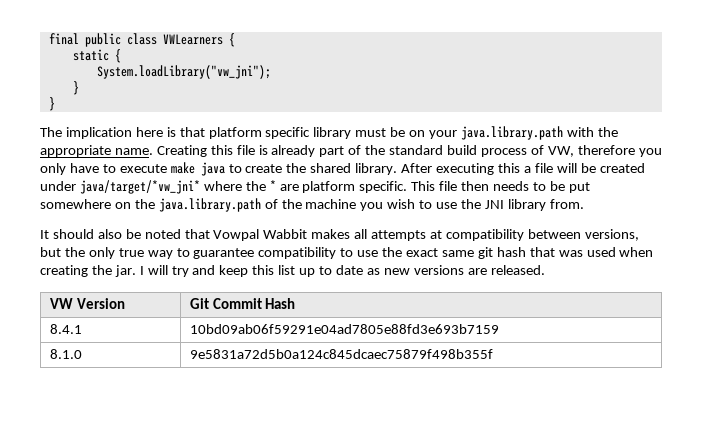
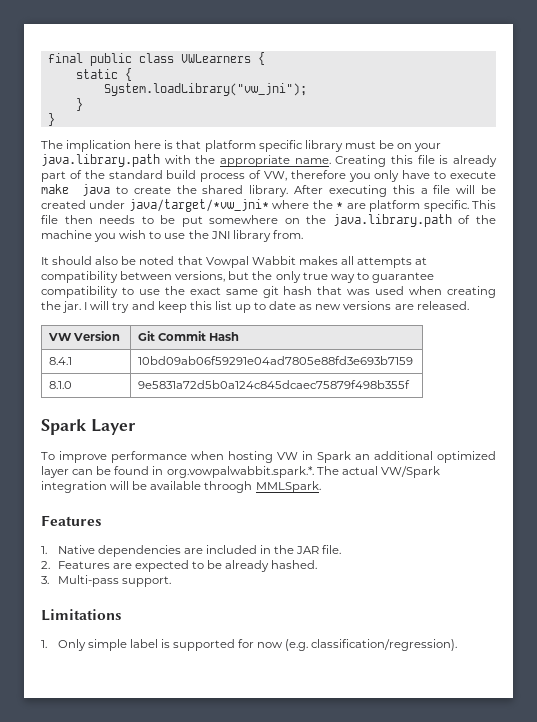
+ Spark Layer
+ To improve performance when hosting VW in Spark an additional optimized layer can be found in org.vowpalwabbit.spark.*. The actual VW/Spark integration will be available throogh MMLSpark.
+ Features
+ 1. Native dependencies are included in the JAR file.
+ 2. Features are expected to be already hashed.
+ 3. Multi-pass support.
+ Limitations
+ 1. Only simple label is supported for now (e.g. classification/regression).

